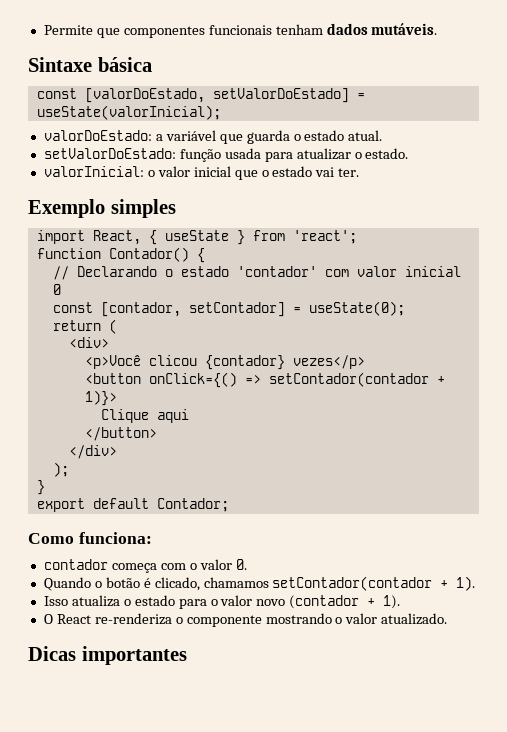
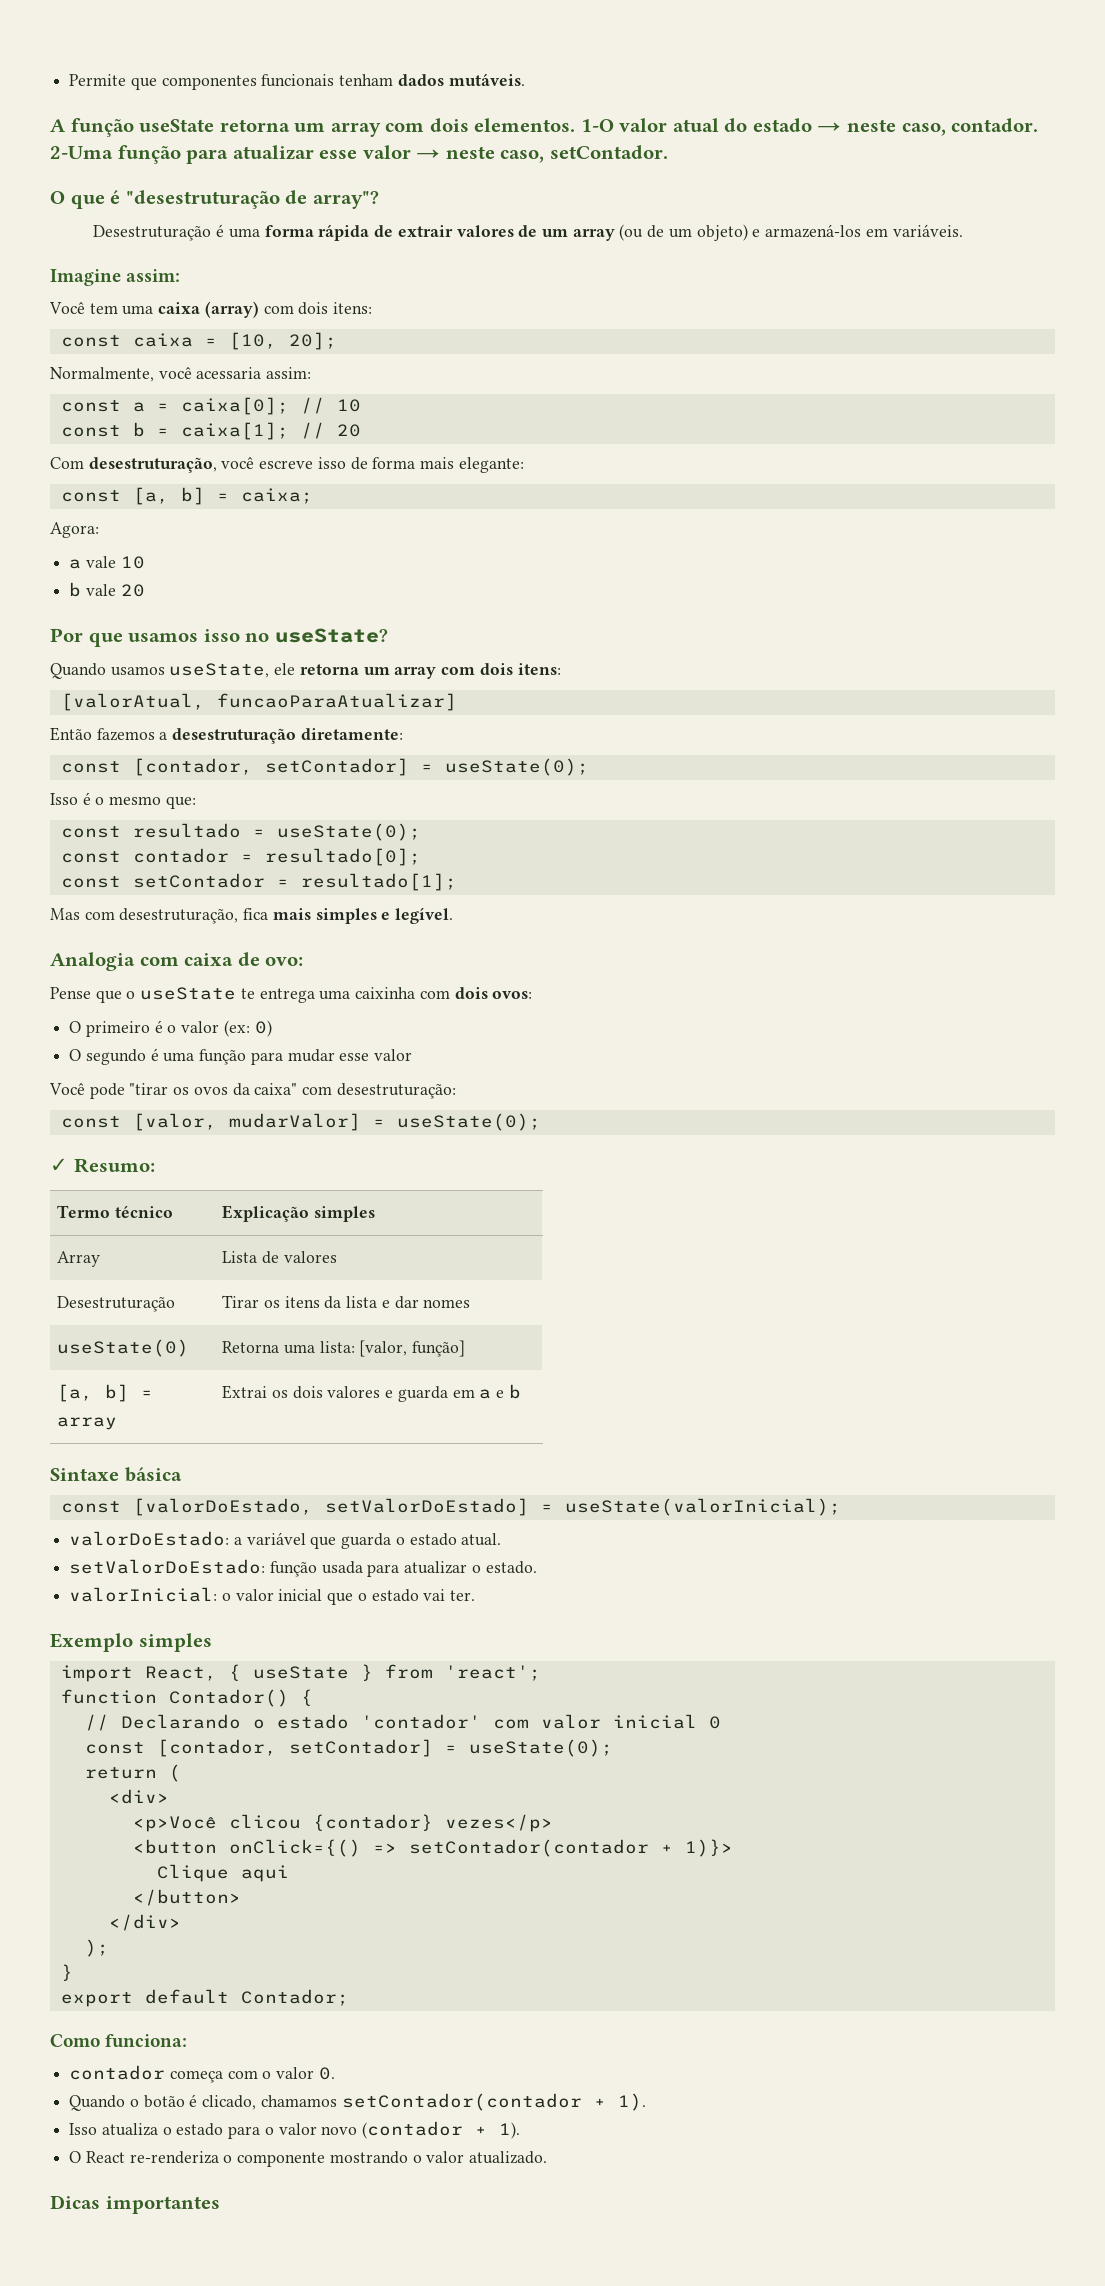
+ A função useState retorna um array com dois elementos. 1-O valor atual do estado → neste caso, contador. 2-Uma função para atualizar esse valor → neste caso, setContador.
+ O que é "desestruturação de array"?
+ Desestruturação é uma forma rápida de extrair valores de um array (ou de um objeto) e armazená-los em variáveis.
+ Imagine assim:
+ Você tem uma caixa (array) com dois itens:
+ const caixa = [10, 20];
+ Normalmente, você acessaria assim:
+ const a = caixa[0]; // 10
+ const b = caixa[1]; // 20
+ Com desestruturação, você escreve isso de forma mais elegante:
+ const [a, b] = caixa;
+ Agora:
+ a vale 10
+ b vale 20
+ Por que usamos isso no useState?
+ Quando usamos useState, ele retorna um array com dois itens:
+ [valorAtual, funcaoParaAtualizar]
+ Então fazemos a desestruturação diretamente:
+ const [contador, setContador] = useState(0);
+ Isso é o mesmo que:
+ const resultado = useState(0);
+ const contador = resultado[0];
+ const setContador = resultado[1];
+ Mas com desestruturação, fica mais simples e legível.
+ Analogia com caixa de ovo:
+ Pense que o useState te entrega uma caixinha com dois ovos:
+ O primeiro é o valor (ex: 0)
+ O segundo é uma função para mudar esse valor
+ Você pode "tirar os ovos da caixa" com desestruturação:
+ const [valor, mudarValor] = useState(0);
+ ✓ Resumo:
+ Termo técnico | Explicação simples
+ Array | Lista de valores
+ Desestruturação | Tirar os itens da lista e dar nomes
+ useState(0) | Retorna uma lista: [valor, função]
+ [a, b] = array | Extrai os dois valores e guarda em a e b

